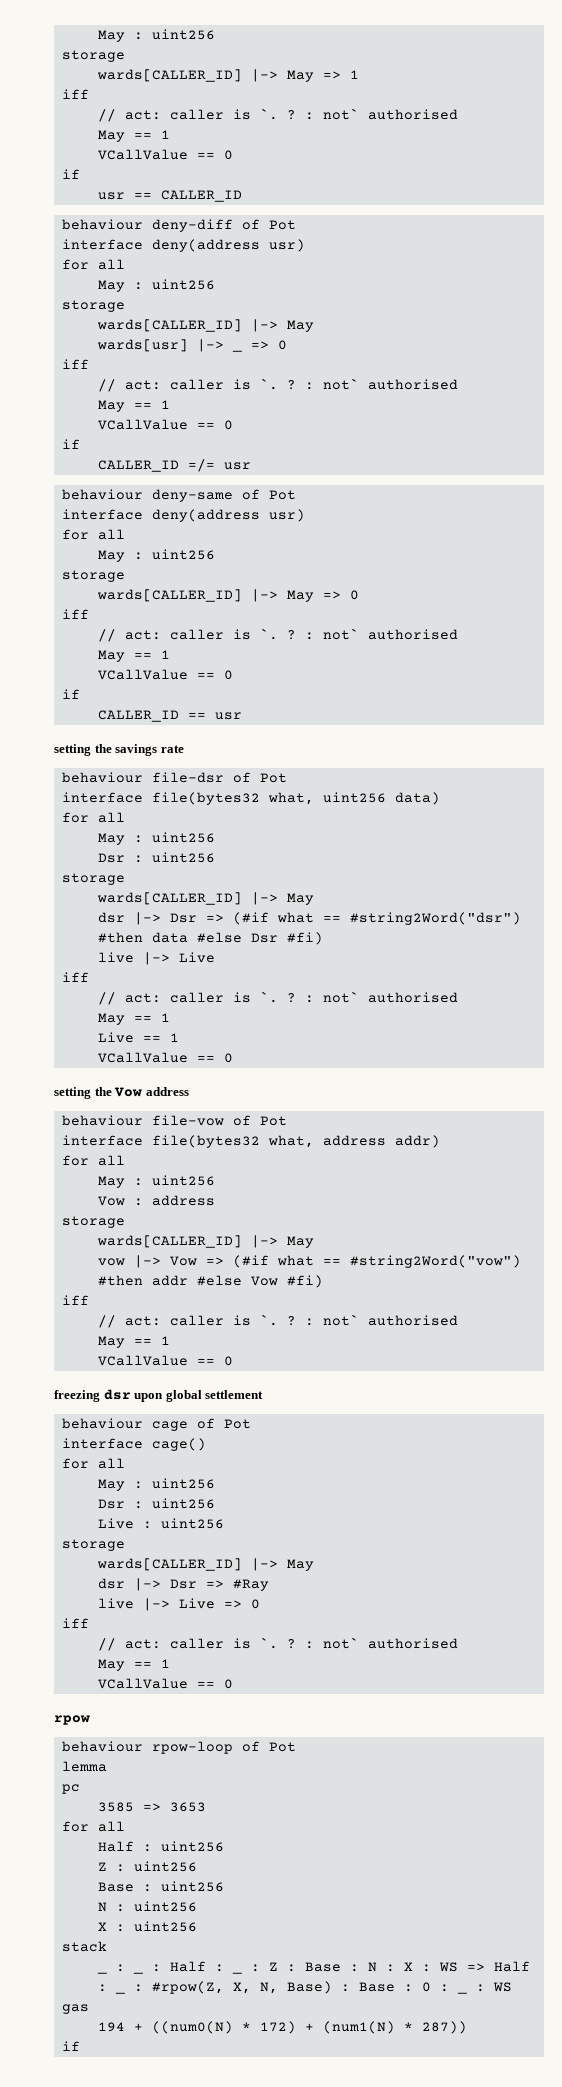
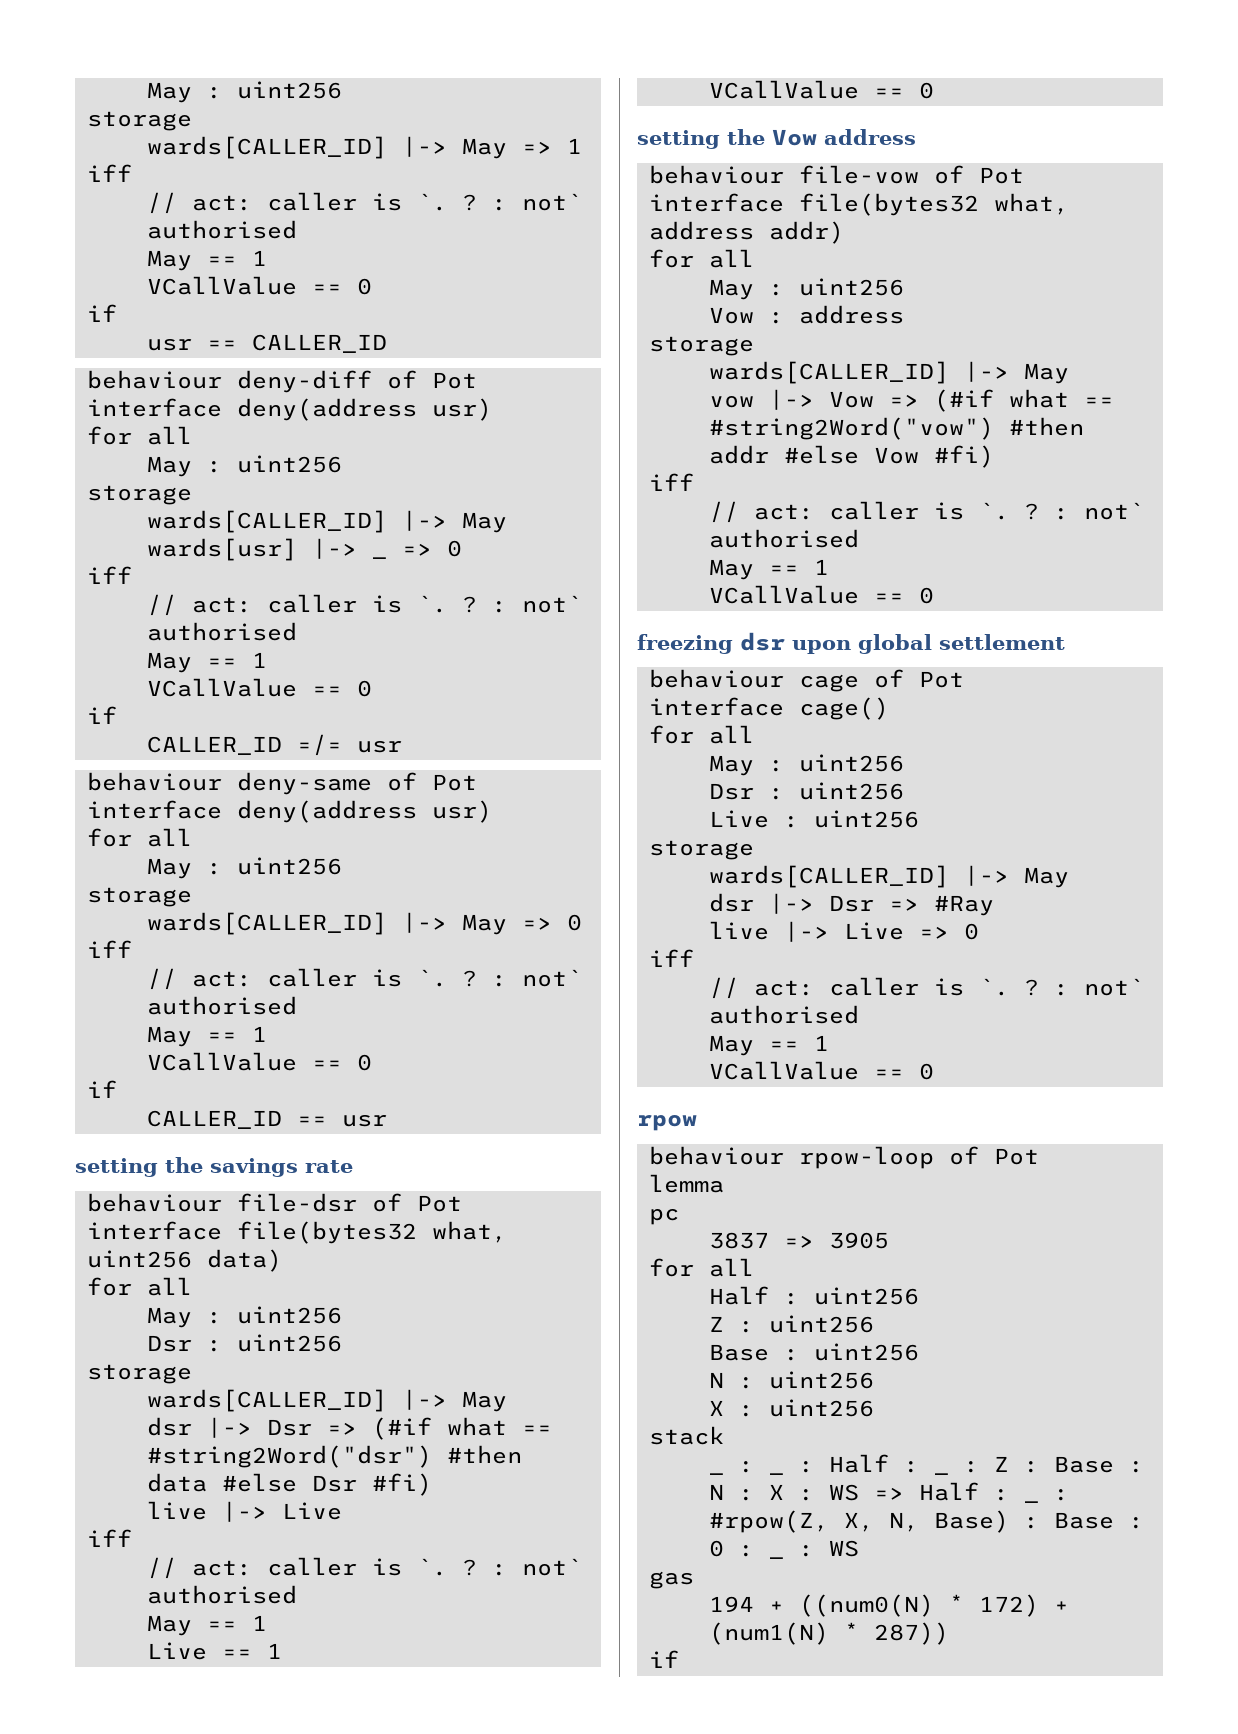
- 3585 => 3653
+ 3837 => 3905

